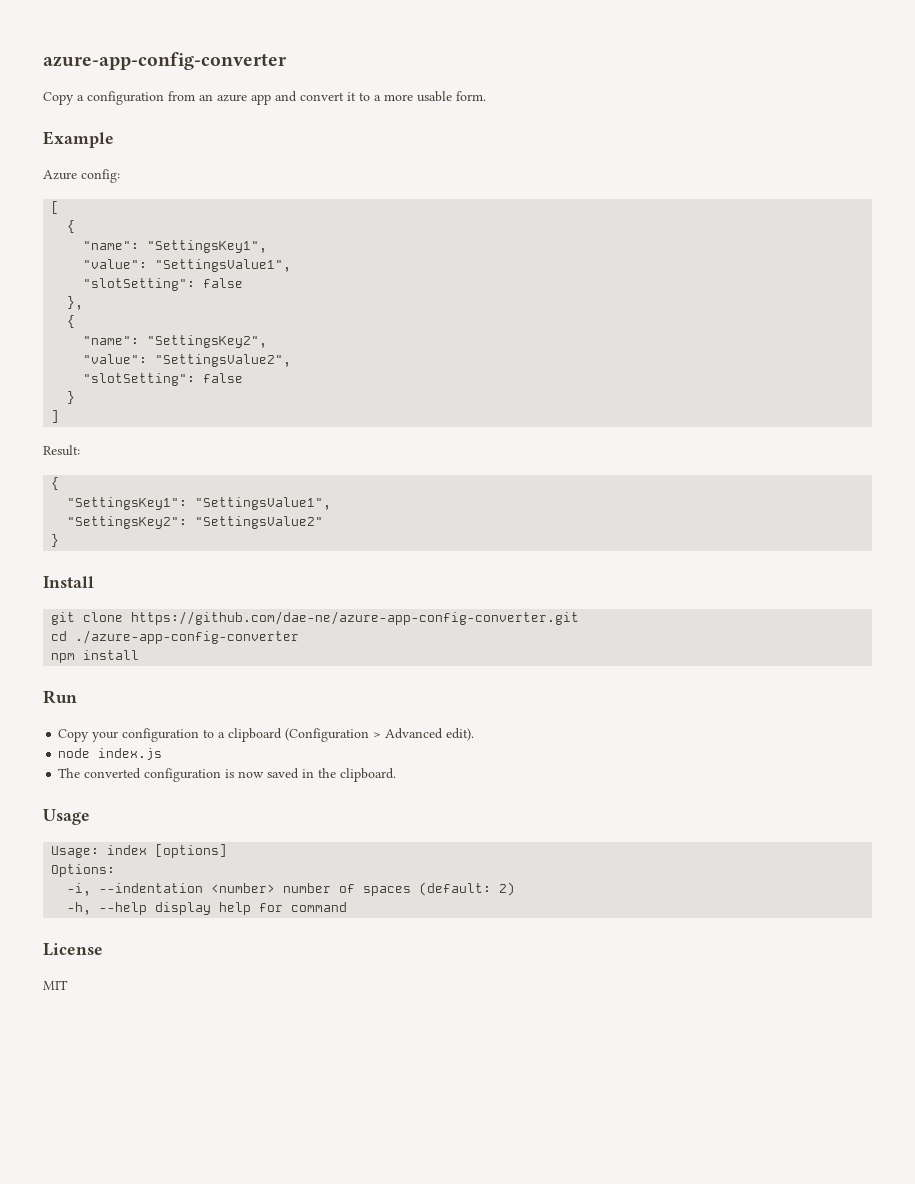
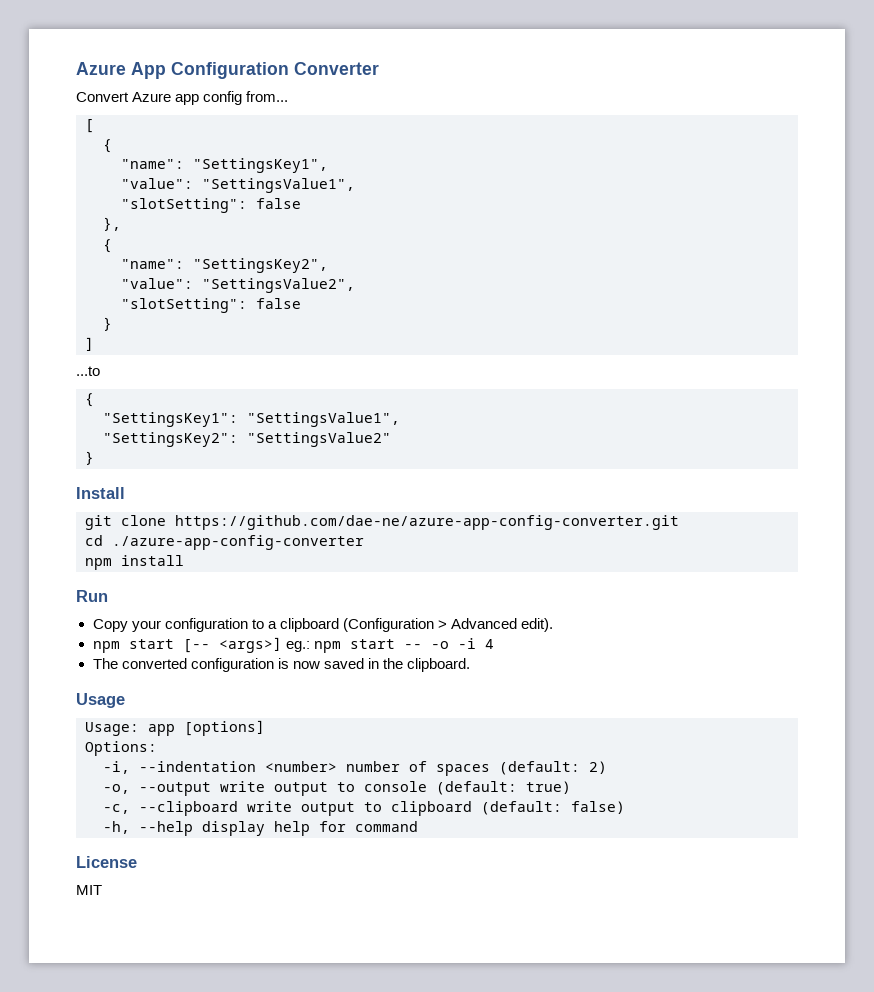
- azure-app-config-converter
- Copy a configuration from an azure app and convert it to a more usable form.
- Example
- Azure config:
+ Azure App Configuration Converter
+ Convert Azure app config from...
- Result:
+ ...to
- node index.js
+ npm start [-- <args>] eg.: npm start -- -o -i 4
- Usage: index [options]
+ Usage: app [options]
+ -o, --output write output to console (default: true)
+ -c, --clipboard write output to clipboard (default: false)

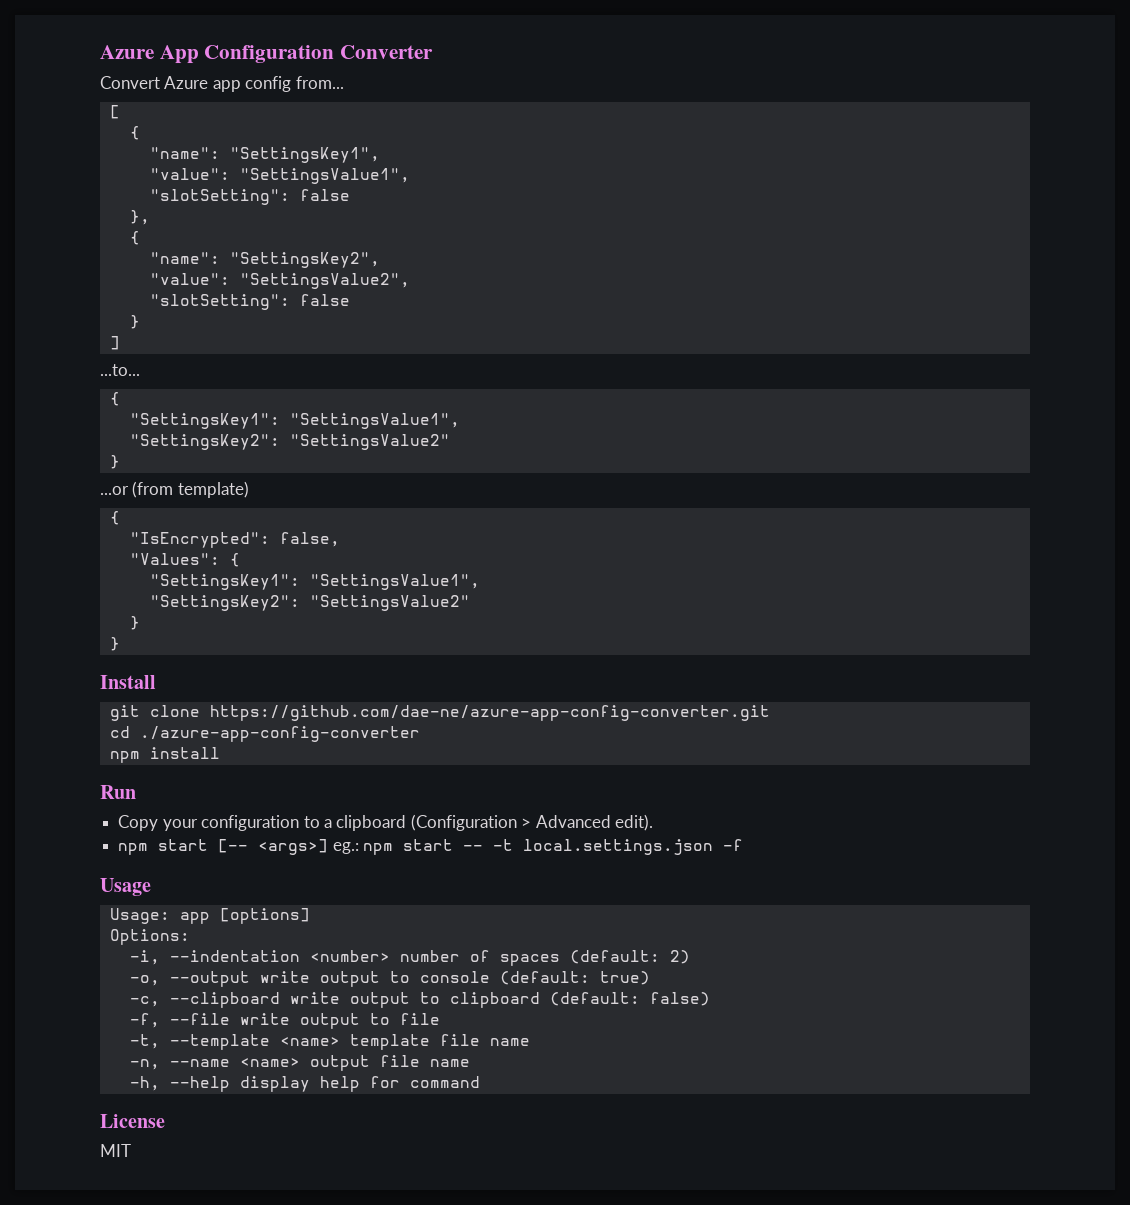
- ...to
+ ...to...
  {
  "SettingsKey1": "SettingsValue1",
  "SettingsKey2": "SettingsValue2"
+ }
+ ...or (from template)
+ {
+ "IsEncrypted": false,
+ "Values": {
+ "SettingsKey1": "SettingsValue1",
+ "SettingsKey2": "SettingsValue2"
+ }
- npm start [-- <args>] eg.: npm start -- -o -i 4
- The converted configuration is now saved in the clipboard.
+ npm start [-- <args>] eg.: npm start -- -t local.settings.json -f
+ -f, --file write output to file
+ -t, --template <name> template file name
+ -n, --name <name> output file name

